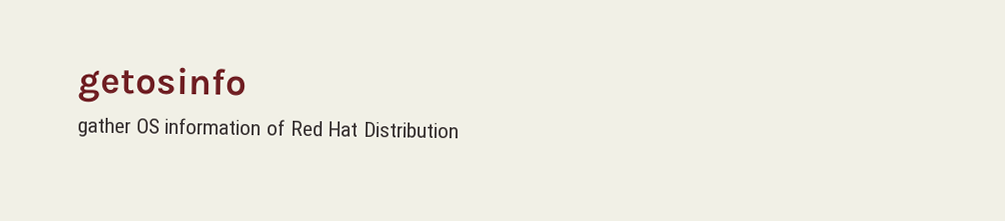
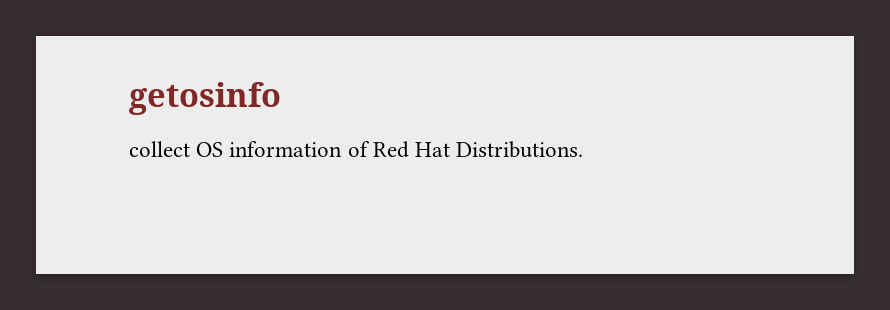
- gather OS information of Red Hat Distribution
+ collect OS information of Red Hat Distributions.

